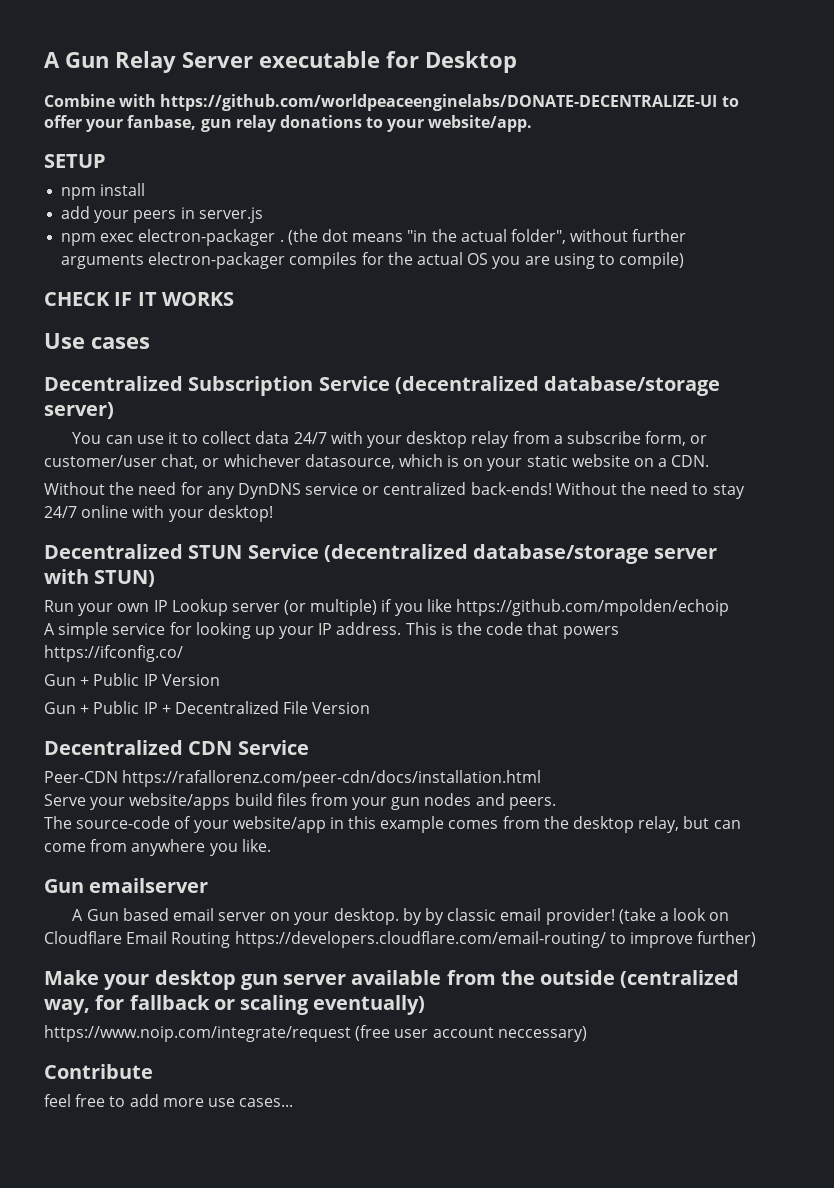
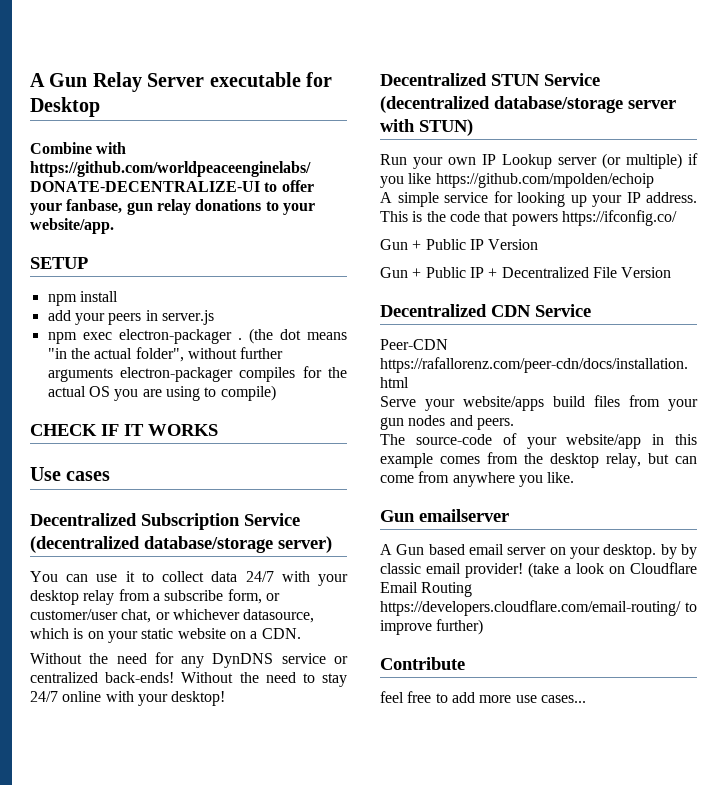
- Make your desktop gun server available from the outside (centralized way, for fallback or scaling eventually)
- https://www.noip.com/integrate/request (free user account neccessary)

